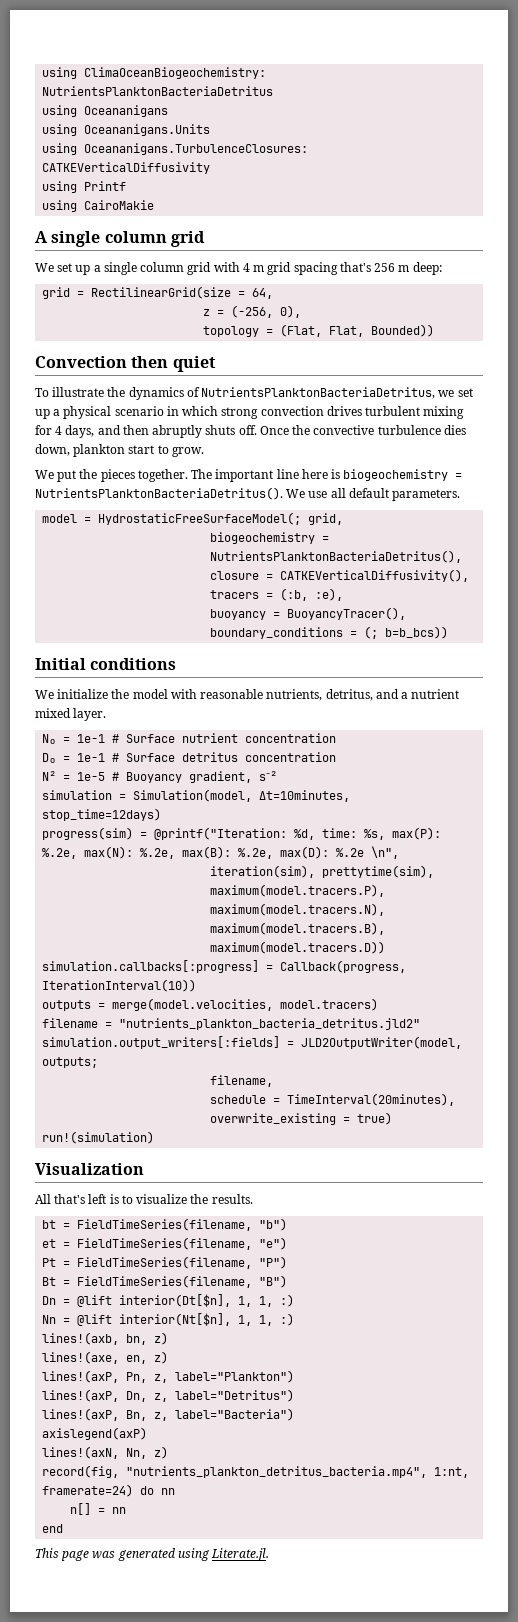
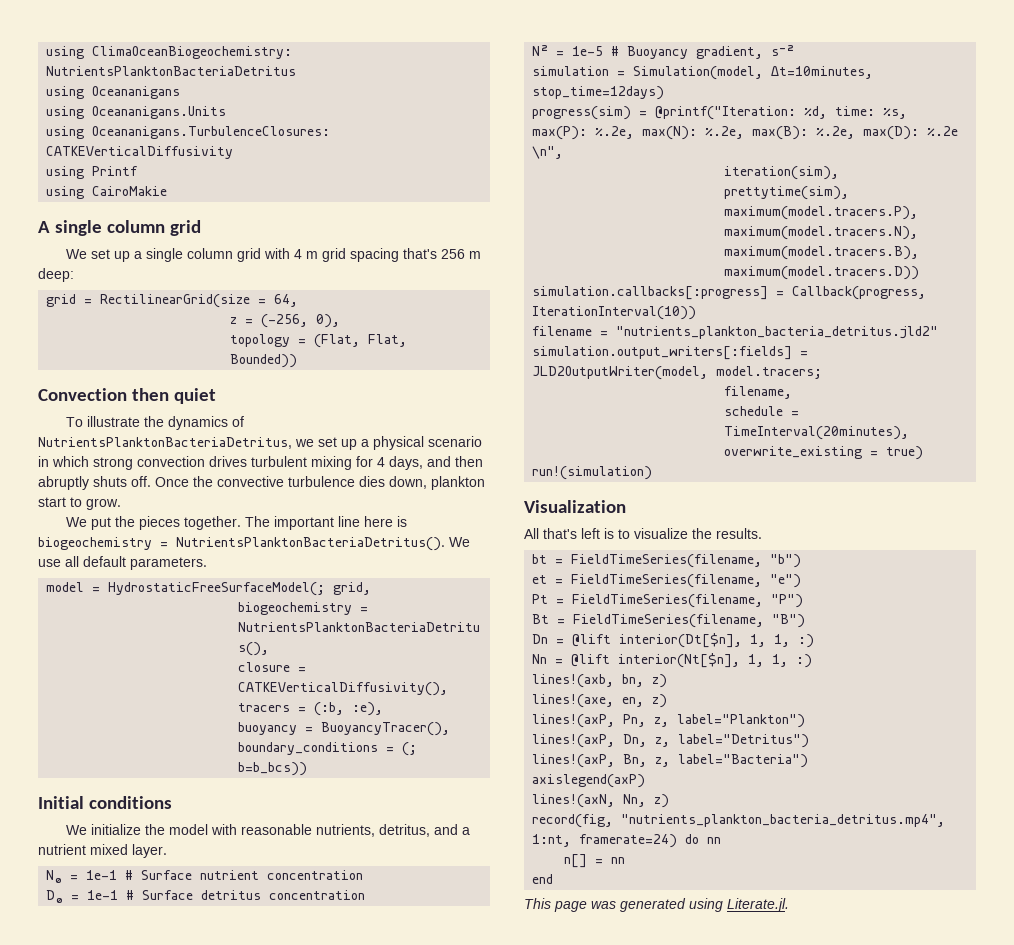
- outputs = merge(model.velocities, model.tracers)
- simulation.output_writers[:fields] = JLD2OutputWriter(model, outputs;
+ simulation.output_writers[:fields] = JLD2OutputWriter(model, model.tracers;
- record(fig, "nutrients_plankton_detritus_bacteria.mp4", 1:nt, framerate=24) do nn
+ record(fig, "nutrients_plankton_bacteria_detritus.mp4", 1:nt, framerate=24) do nn

